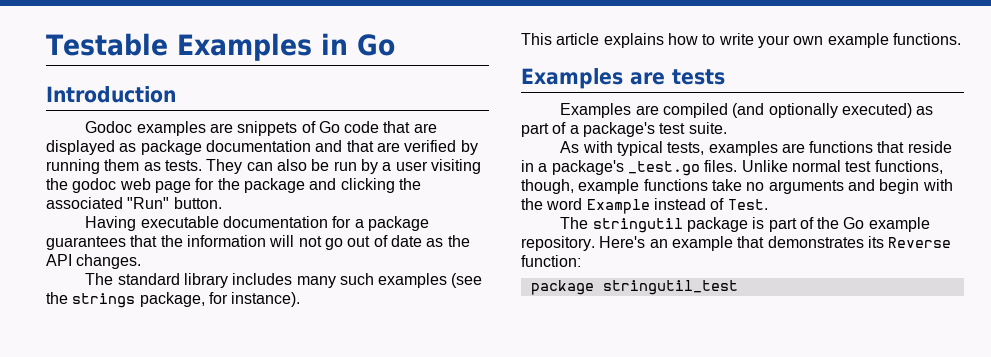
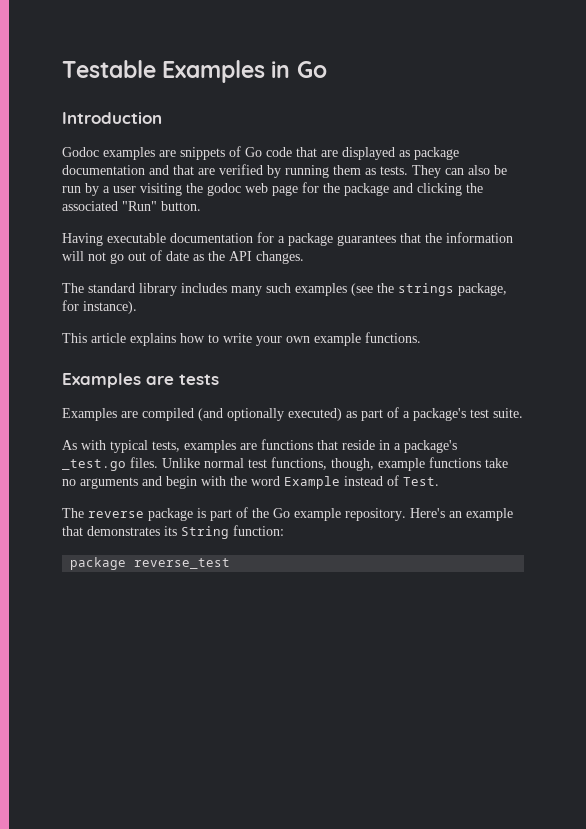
- The stringutil package is part of the Go example repository.
+ The reverse package is part of the Go example repository.
- Here's an example that demonstrates its Reverse function:
+ Here's an example that demonstrates its String function:
- package stringutil_test
+ package reverse_test

